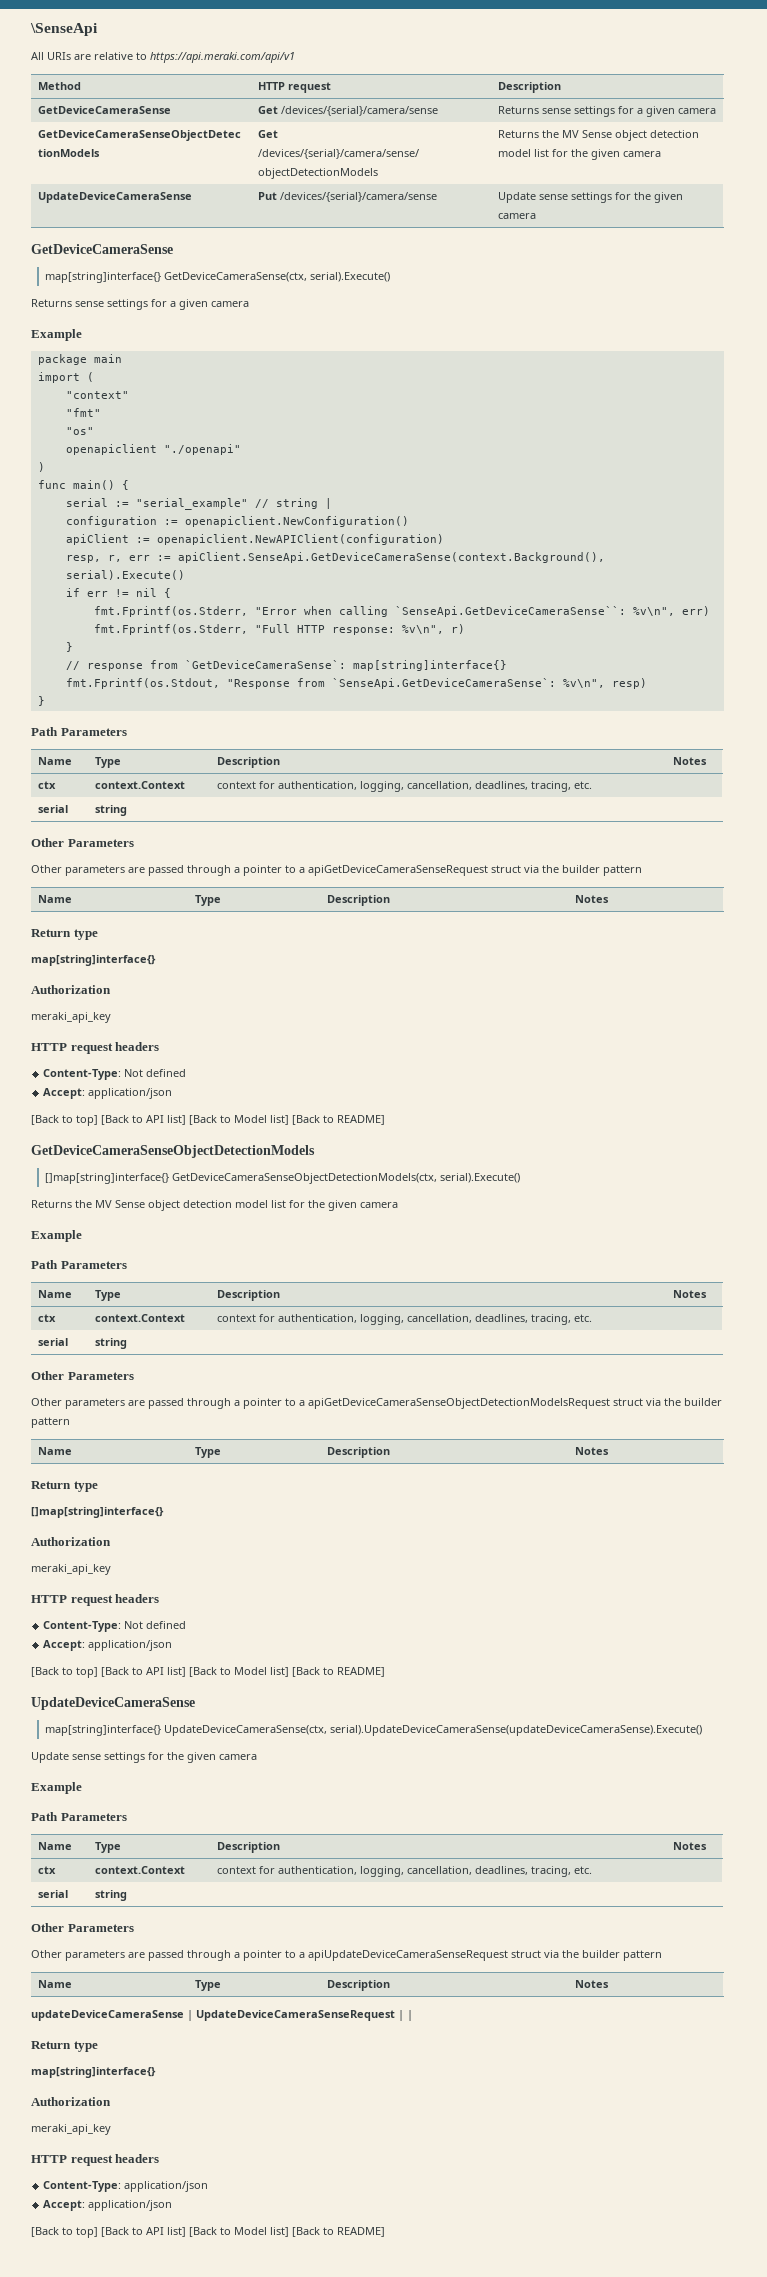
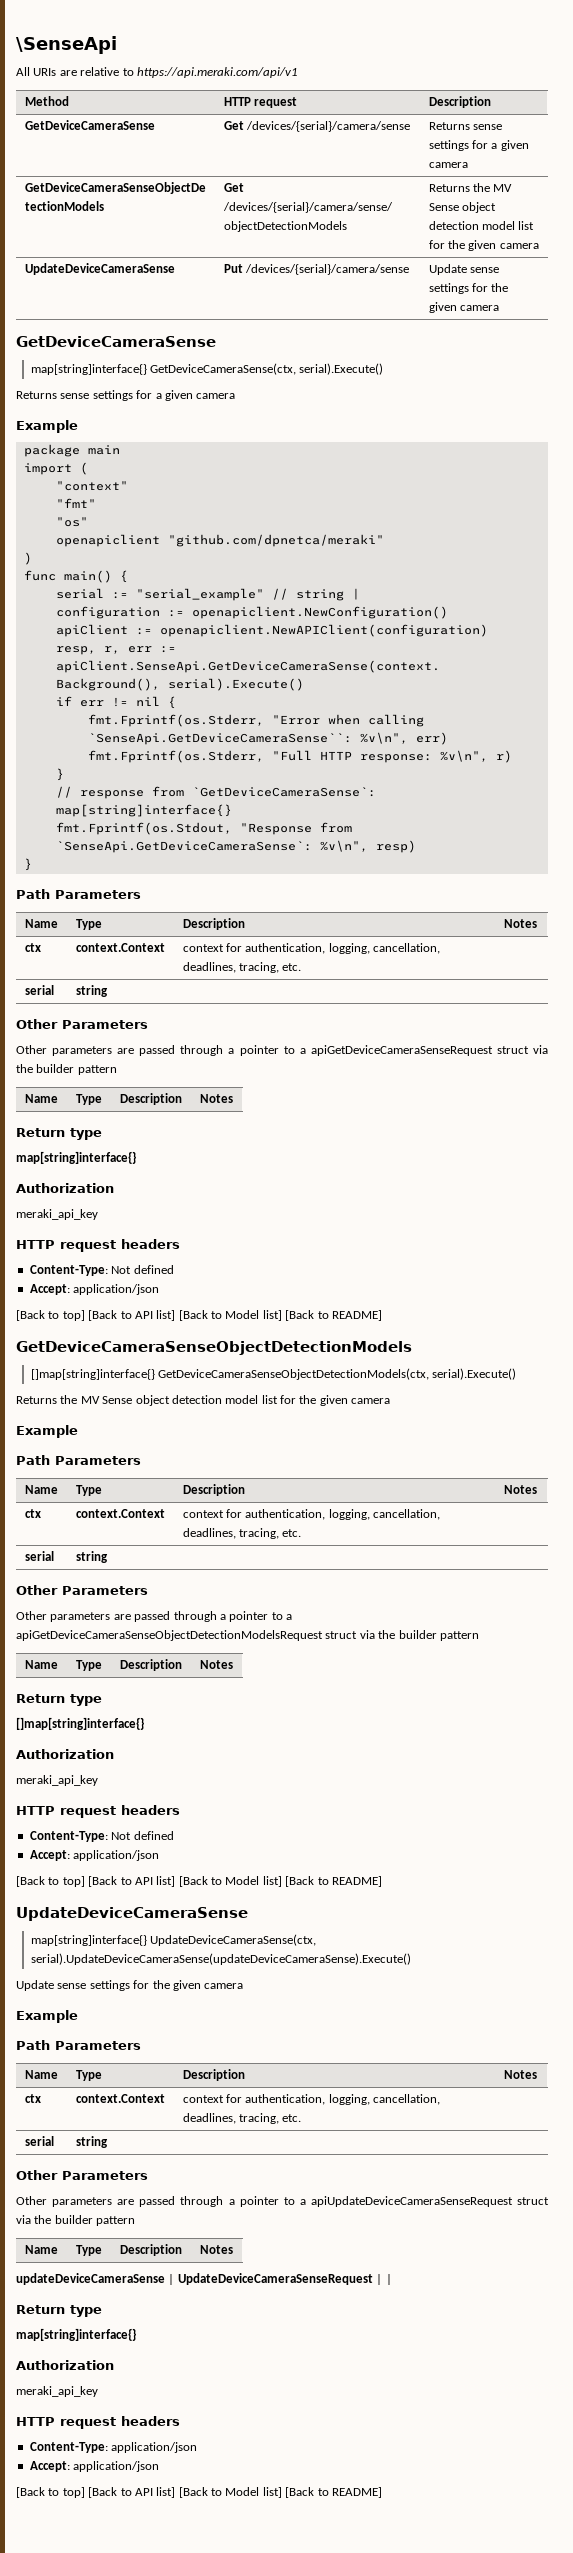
- openapiclient "./openapi"
+ openapiclient "github.com/dpnetca/meraki"

